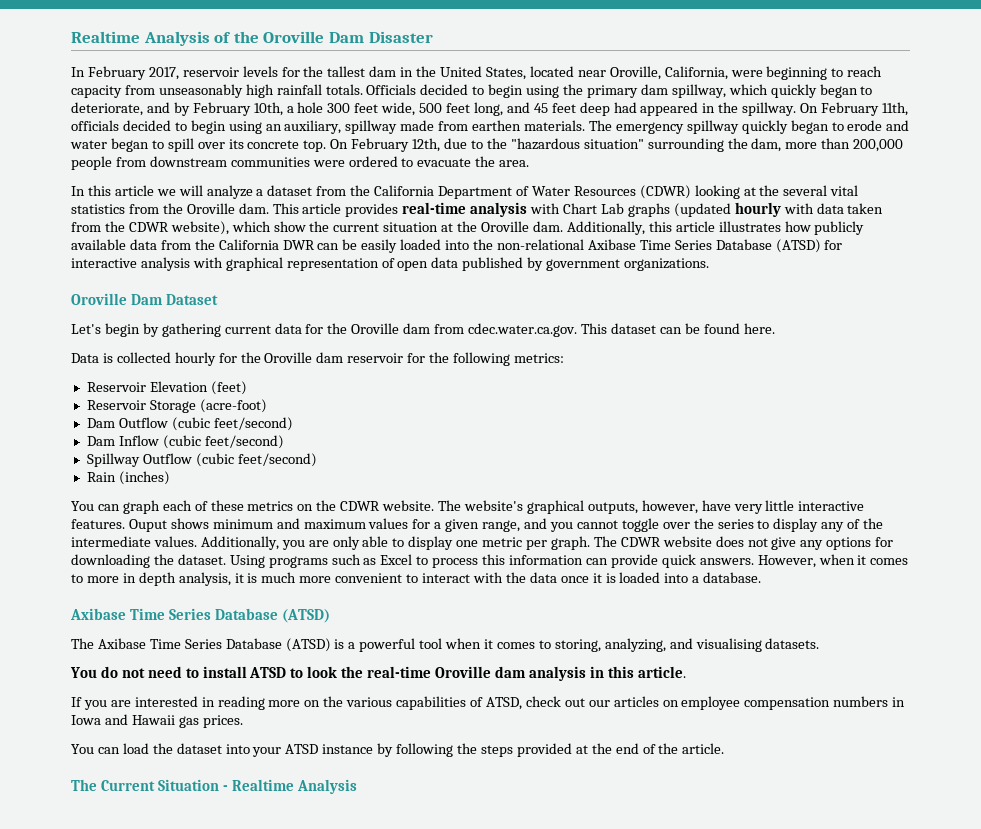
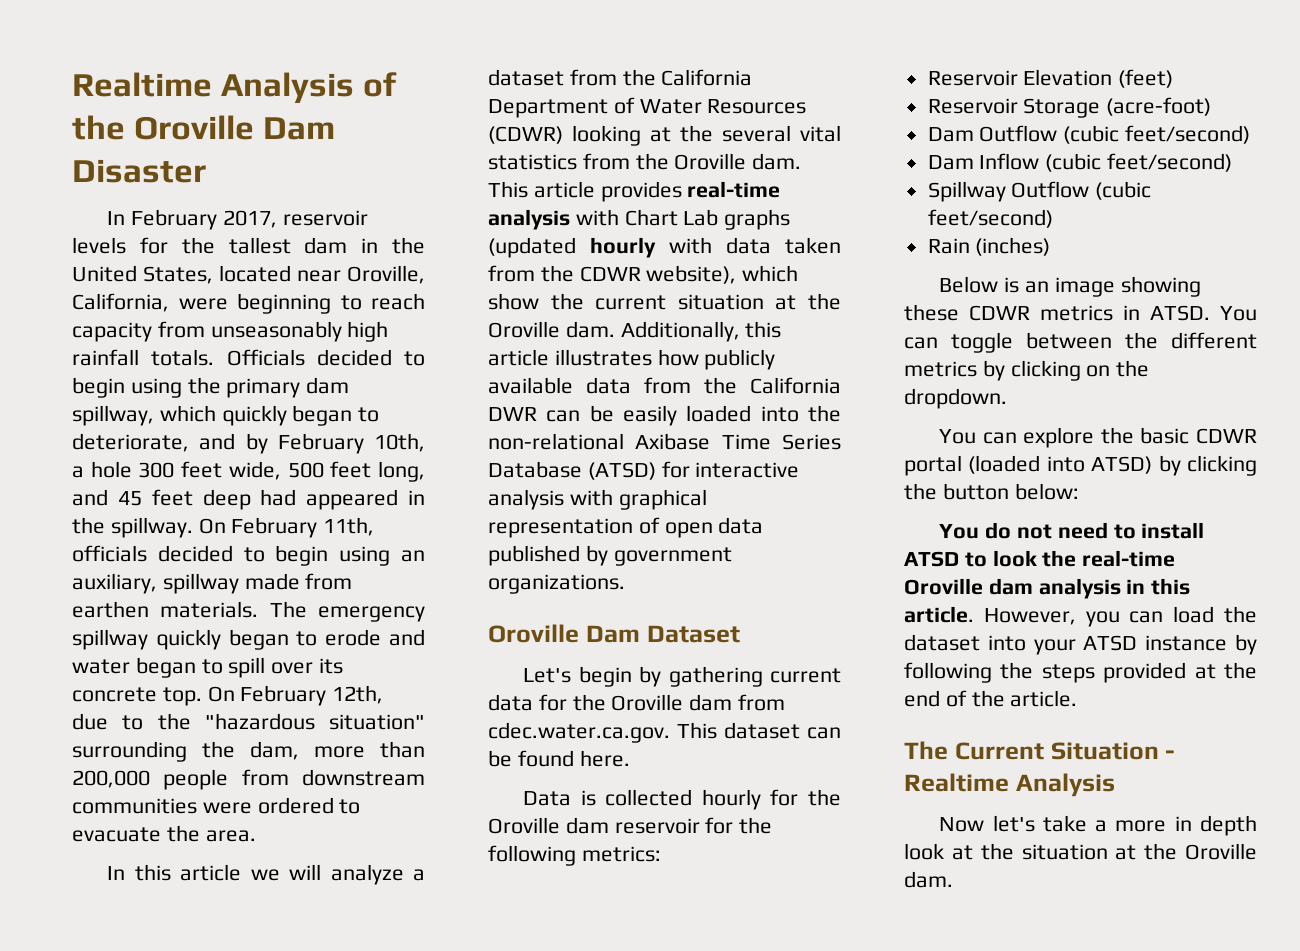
- You can graph each of these metrics on the CDWR website. The website's graphical outputs, however, have very little interactive features. Ouput shows minimum and maximum values for a given range, and you cannot toggle over the series to display any of the intermediate values. Additionally, you are only able to display one metric per graph. The CDWR website does not give any options for downloading the dataset. Using programs such as Excel to process this information can provide quick answers. However, when it comes to more in depth analysis, it is much more convenient to interact with the data once it is loaded into a database.
- Axibase Time Series Database (ATSD)
- The Axibase Time Series Database (ATSD) is a powerful tool when it comes to storing, analyzing, and visualising datasets.
+ Below is an image showing these CDWR metrics in ATSD. You can toggle between the different metrics by clicking on the dropdown.
+ You can explore the basic CDWR portal (loaded into ATSD) by clicking the button below:
- You do not need to install ATSD to look the real-time Oroville dam analysis in this article.
- If you are interested in reading more on the various capabilities of ATSD, check out our articles on employee compensation numbers in Iowa and Hawaii gas prices.
- You can load the dataset into your ATSD instance by following the steps provided at the end of the article.
+ You do not need to install ATSD to look the real-time Oroville dam analysis in this article. However, you can load the dataset into your ATSD instance by following the steps provided at the end of the article.
+ Now let's take a more in depth look at the situation at the Oroville dam.

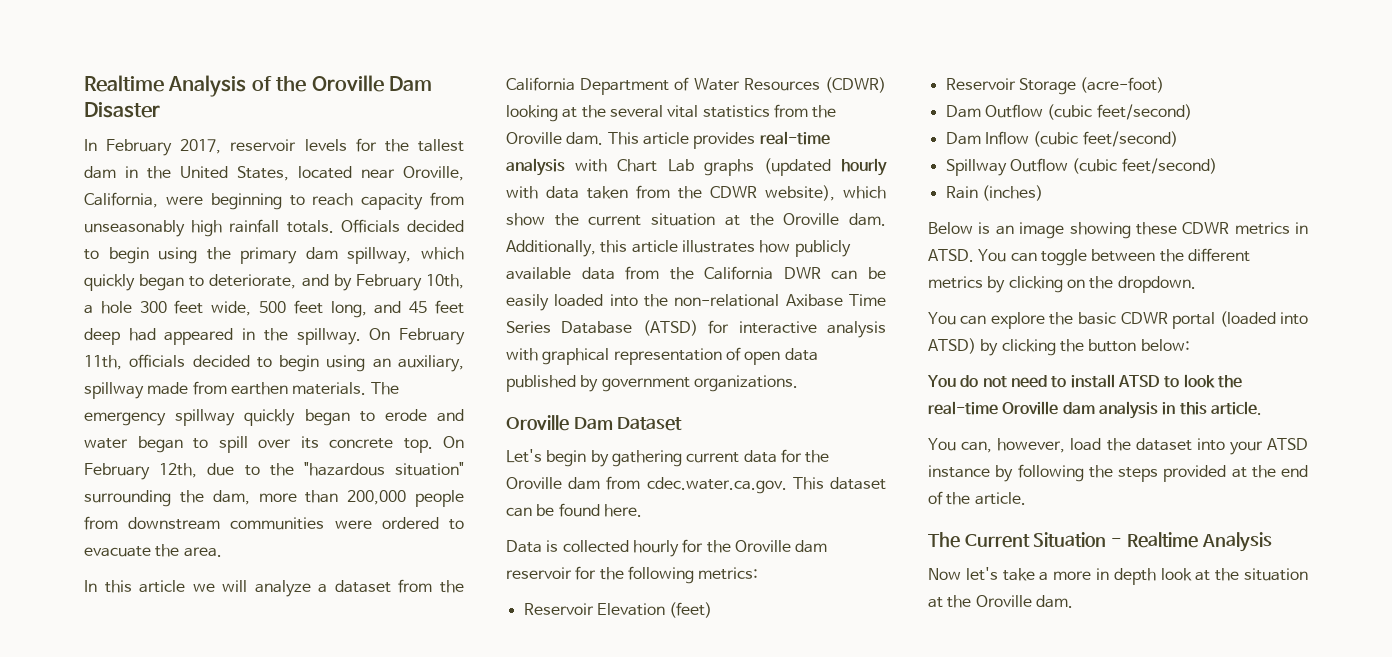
- You do not need to install ATSD to look the real-time Oroville dam analysis in this article. However, you can load the dataset into your ATSD instance by following the steps provided at the end of the article.
+ You do not need to install ATSD to look the real-time Oroville dam analysis in this article.
+ You can, however, load the dataset into your ATSD instance by following the steps provided at the end of the article.

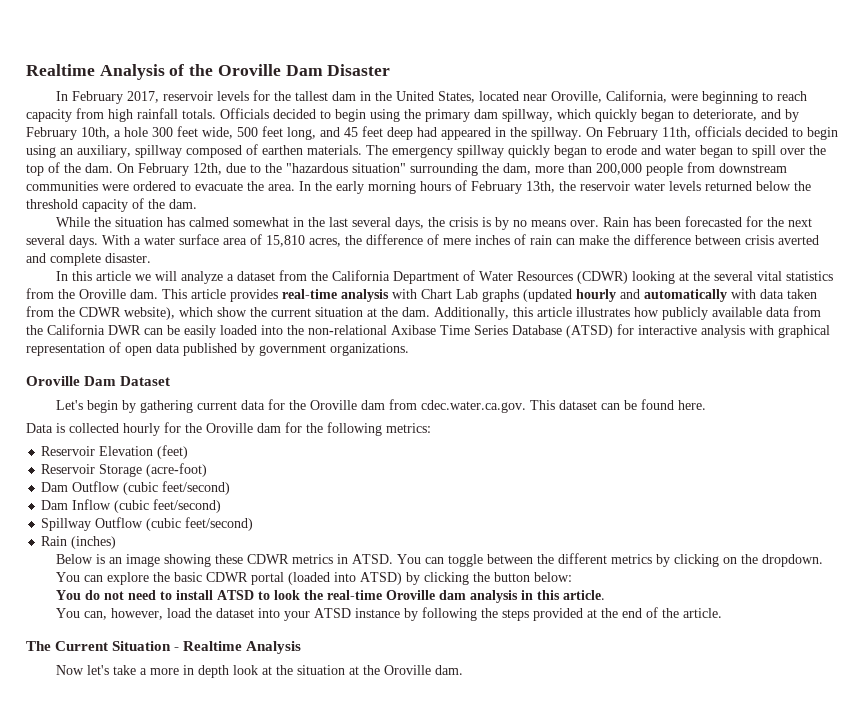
- In February 2017, reservoir levels for the tallest dam in the United States, located near Oroville, California, were beginning to reach capacity from unseasonably high rainfall totals.
+ In February 2017, reservoir levels for the tallest dam in the United States, located near Oroville, California, were beginning to reach capacity from high rainfall totals.
- On February 11th, officials decided to begin using an auxiliary, spillway made from earthen materials.
+ On February 11th, officials decided to begin using an auxiliary, spillway composed of earthen materials.
- The emergency spillway quickly began to erode and water began to spill over its concrete top.
+ The emergency spillway quickly began to erode and water began to spill over the top of the dam.
+ In the early morning hours of February 13th, the reservoir water levels returned below the threshold capacity of the dam.
+ While the situation has calmed somewhat in the last several days, the crisis is by no means over. Rain has been forecasted for the next several days. With a water surface area of 15,810 acres, the difference of mere inches of rain can make the difference between crisis averted and complete disaster.
- This article provides real-time analysis with Chart Lab graphs (updated hourly with data taken from the CDWR website), which show the current situation at the Oroville dam.
+ This article provides real-time analysis with Chart Lab graphs (updated hourly and automatically with data taken from the CDWR website), which show the current situation at the dam.
- Data is collected hourly for the Oroville dam reservoir for the following metrics:
+ Data is collected hourly for the Oroville dam for the following metrics:

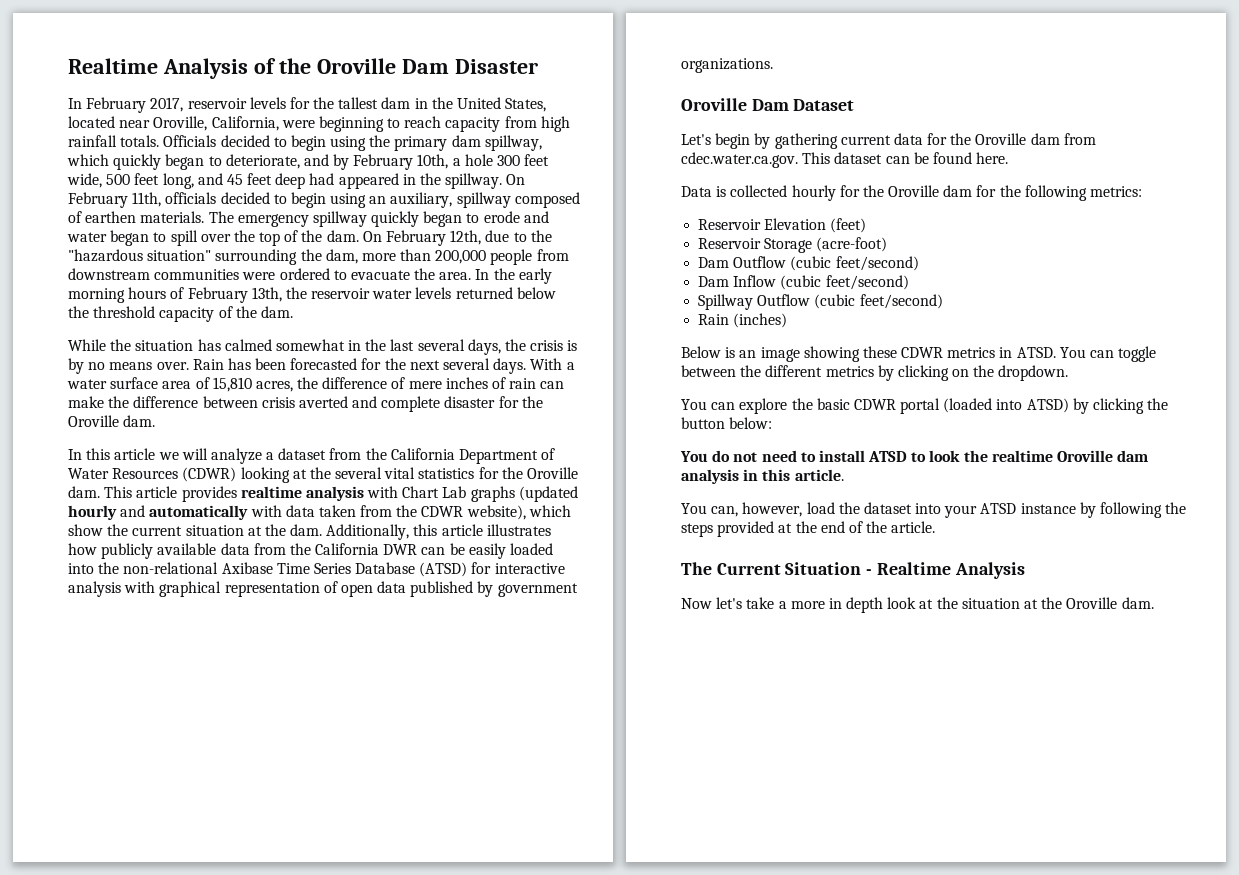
- With a water surface area of 15,810 acres, the difference of mere inches of rain can make the difference between crisis averted and complete disaster.
+ With a water surface area of 15,810 acres, the difference of mere inches of rain can make the difference between crisis averted and complete disaster for the Oroville dam.
- In this article we will analyze a dataset from the California Department of Water Resources (CDWR) looking at the several vital statistics from the Oroville dam.
+ In this article we will analyze a dataset from the California Department of Water Resources (CDWR) looking at the several vital statistics for the Oroville dam.
- This article provides real-time analysis with Chart Lab graphs (updated hourly and automatically with data taken from the CDWR website), which show the current situation at the dam.
+ This article provides realtime analysis with Chart Lab graphs (updated hourly and automatically with data taken from the CDWR website), which show the current situation at the dam.
- You do not need to install ATSD to look the real-time Oroville dam analysis in this article.
+ You do not need to install ATSD to look the realtime Oroville dam analysis in this article.

